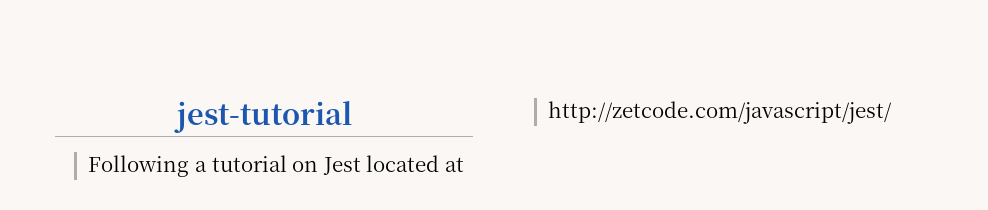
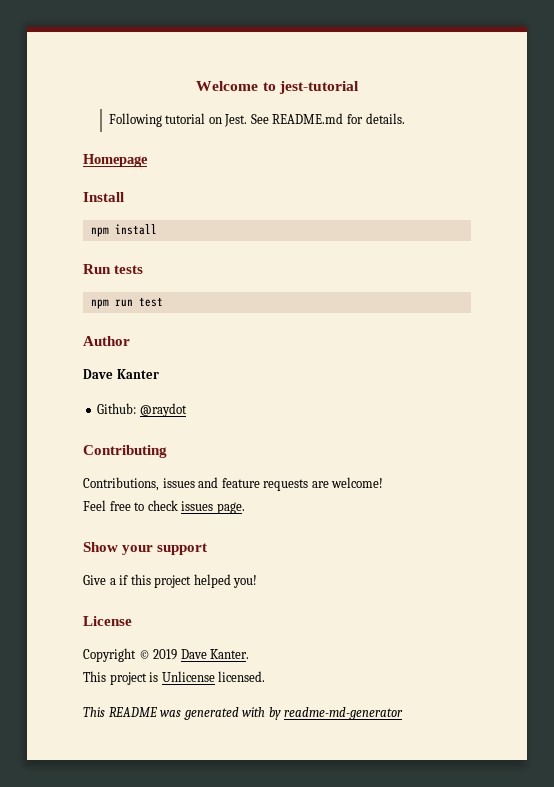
- jest-tutorial
+ Welcome to jest-tutorial
- Following a tutorial on Jest located at http://zetcode.com/javascript/jest/
+ Following tutorial on Jest. See README.md for details.
+ Homepage
+ Install
+ npm install
+ Run tests
+ npm run test
+ Author
+ Dave Kanter
+ Github: @raydot
+ Contributing
+ Contributions, issues and feature requests are welcome!
+ Feel free to check issues page.
+ Show your support
+ Give a if this project helped you!
+ License
+ Copyright © 2019 Dave Kanter.
+ This project is Unlicense licensed.
+ This README was generated with by readme-md-generator

